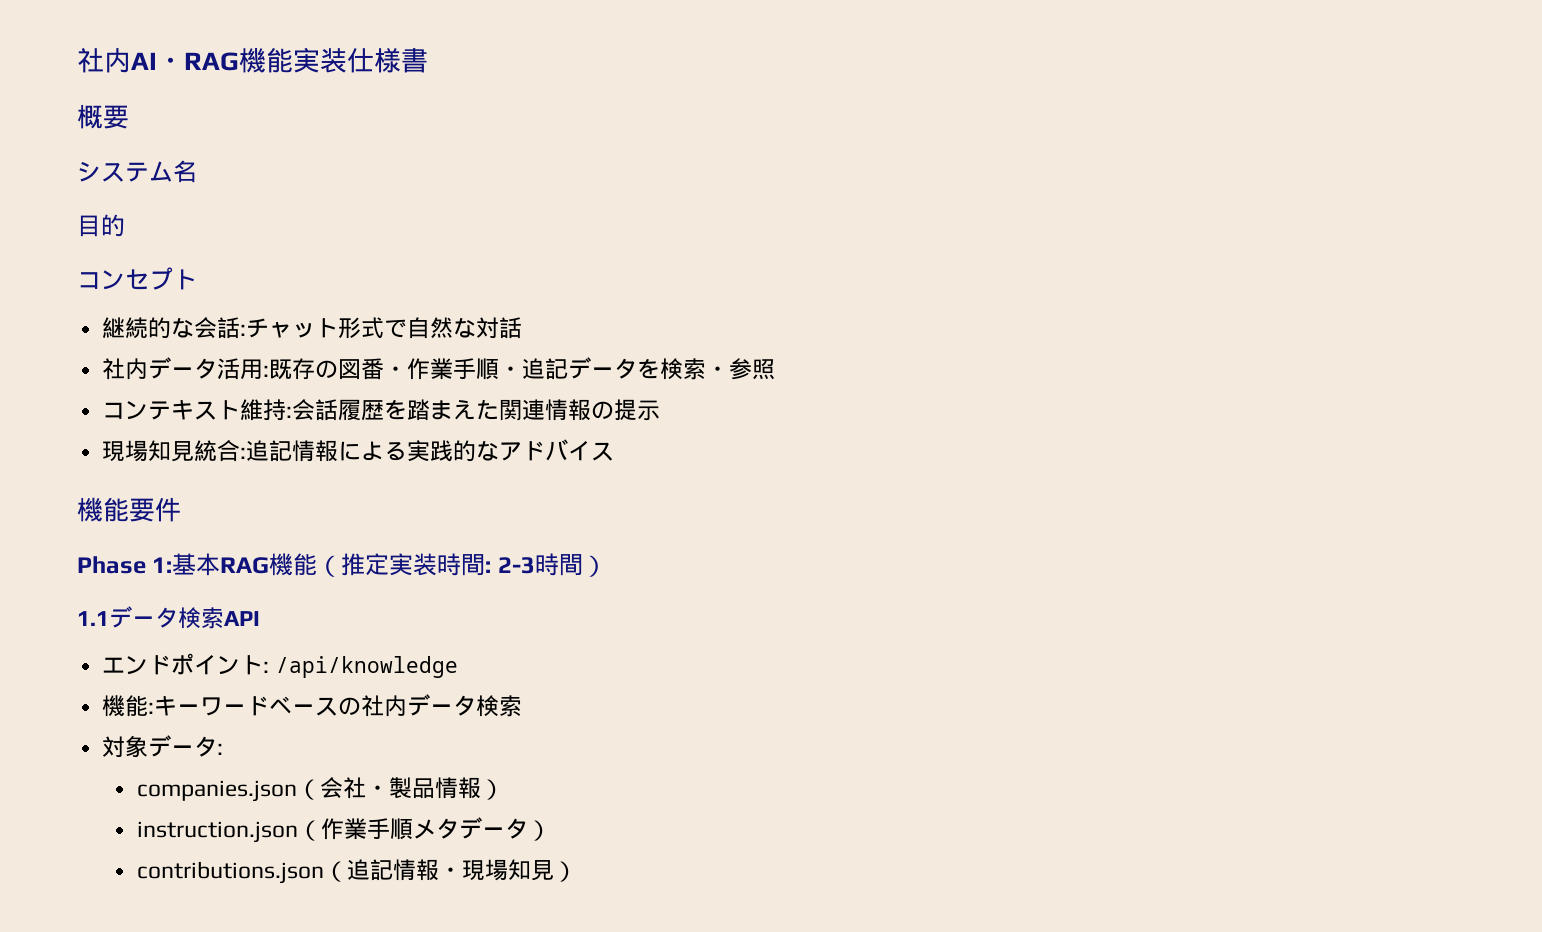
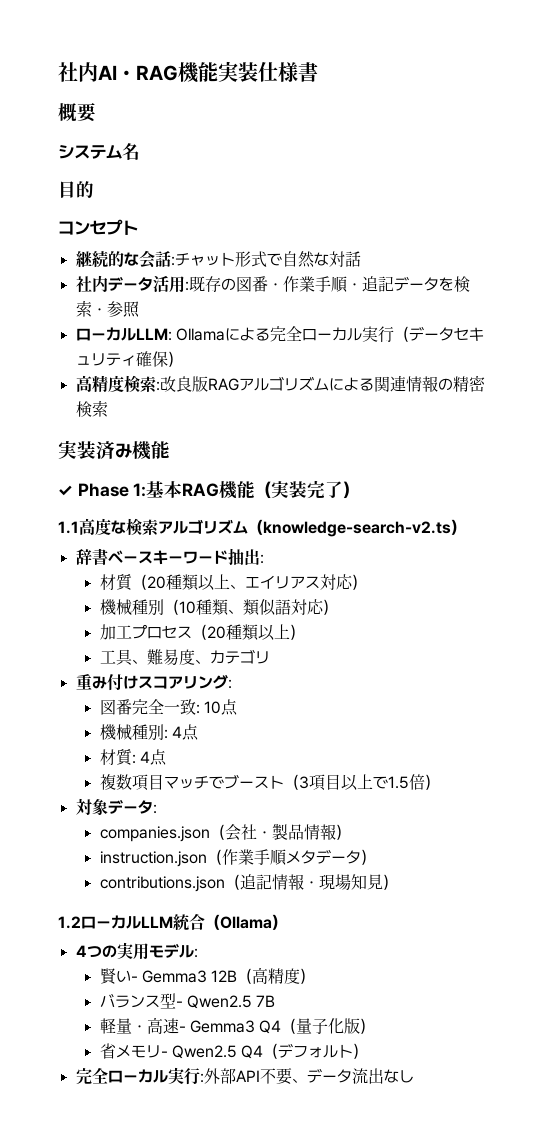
- コンテキスト維持:会話履歴を踏まえた関連情報の提示
- 現場知見統合:追記情報による実践的なアドバイス
- 機能要件
- Phase 1:基本RAG機能（推定実装時間: 2-3時間）
- 1.1データ検索API
- エンドポイント: /api/knowledge
- 機能:キーワードベースの社内データ検索
+ ローカルLLM: Ollamaによる完全ローカル実行（データセキュリティ確保）
+ 高精度検索:改良版RAGアルゴリズムによる関連情報の精密検索
+ 実装済み機能
+ ✓ Phase 1:基本RAG機能（実装完了）
+ 1.1高度な検索アルゴリズム（knowledge-search-v2.ts）
+ 辞書ベースキーワード抽出:
+ 材質（20種類以上、エイリアス対応）
+ 機械種別（10種類、類似語対応）
+ 加工プロセス（20種類以上）
+ 工具、難易度、カテゴリ
+ 重み付けスコアリング:
+ 図番完全一致: 10点
+ 機械種別: 4点
+ 材質: 4点
+ 複数項目マッチでブースト（3項目以上で1.5倍）
+ 1.2ローカルLLM統合（Ollama）
+ 4つの実用モデル:
+ 賢い- Gemma3 12B（高精度）
+ バランス型- Qwen2.5 7B
+ 軽量・高速- Gemma3 Q4（量子化版）
+ 省メモリ- Qwen2.5 Q4（デフォルト）
+ 完全ローカル実行:外部API不要、データ流出なし

